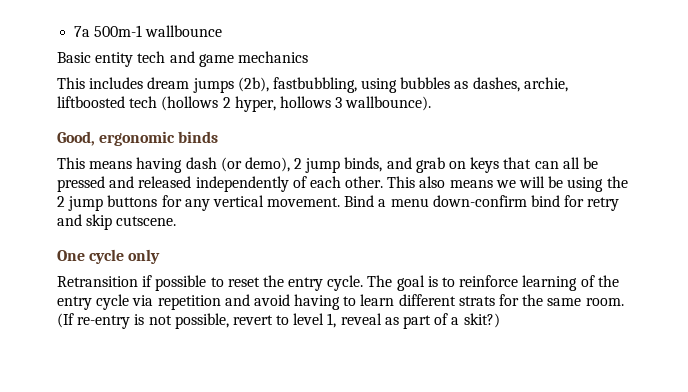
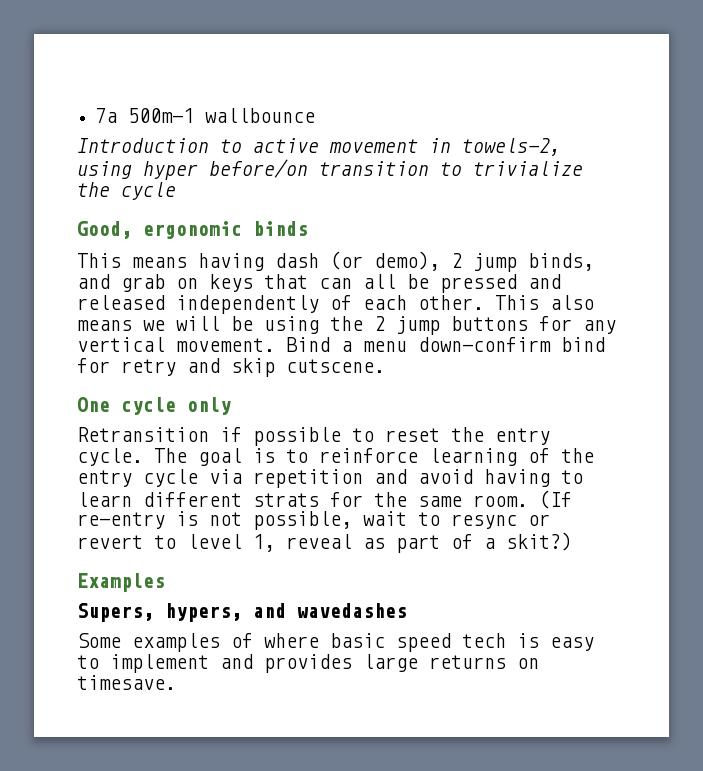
- Basic entity tech and game mechanics
- This includes dream jumps (2b), fastbubbling, using bubbles as dashes, archie, liftboosted tech (hollows 2 hyper, hollows 3 wallbounce).
+ Introduction to active movement in towels-2, using hyper before/on transition to trivialize the cycle
- (If re-entry is not possible, revert to level 1, reveal as part of a skit?)
+ (If re-entry is not possible, wait to resync or revert to level 1, reveal as part of a skit?)
+ Examples
+ Supers, hypers, and wavedashes
+ Some examples of where basic speed tech is easy to implement and provides large returns on timesave.

